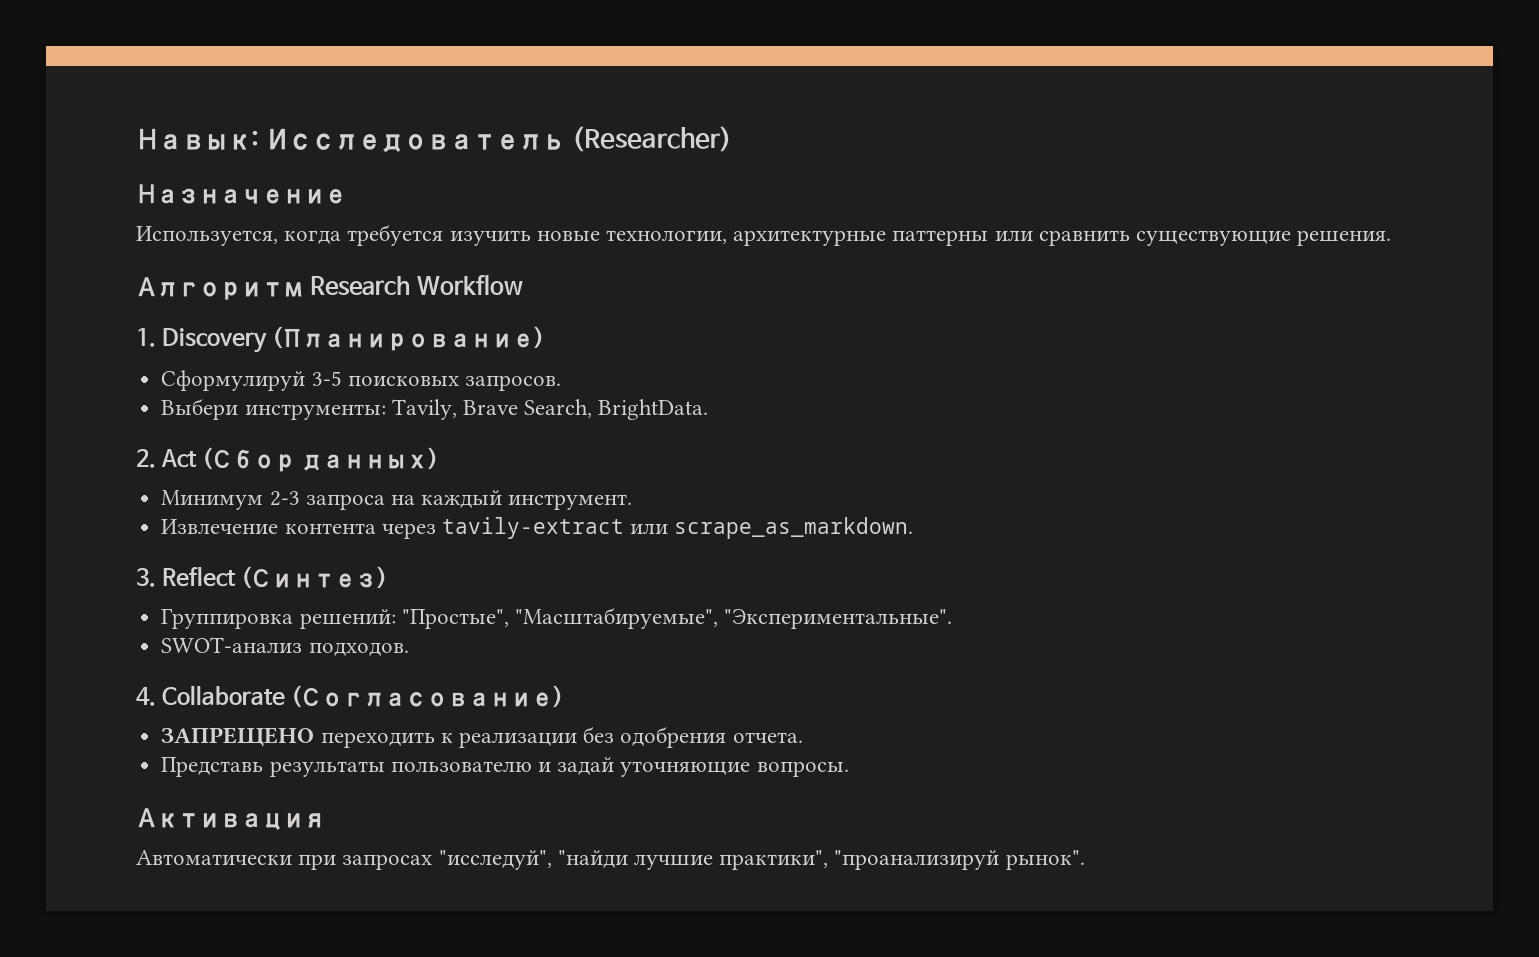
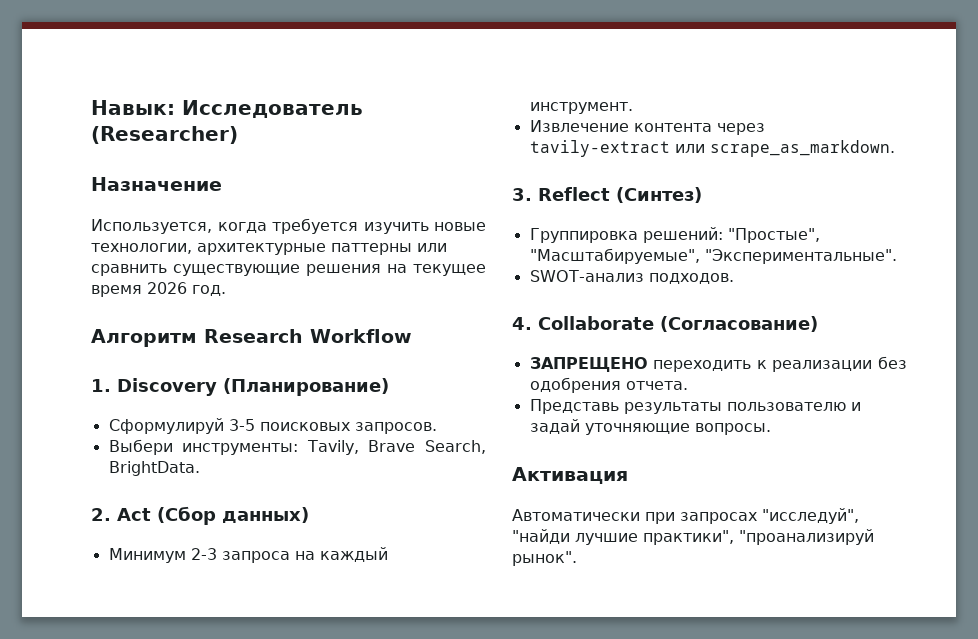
- Используется, когда требуется изучить новые технологии, архитектурные паттерны или сравнить существующие решения.
+ Используется, когда требуется изучить новые технологии, архитектурные паттерны или сравнить существующие решения на текущее время 2026 год.

